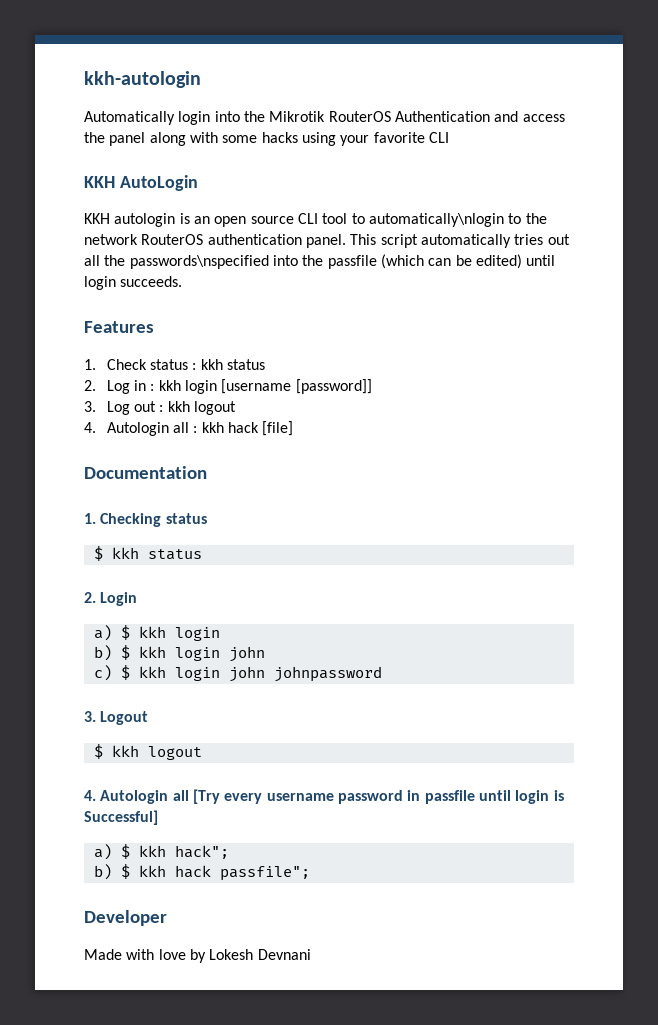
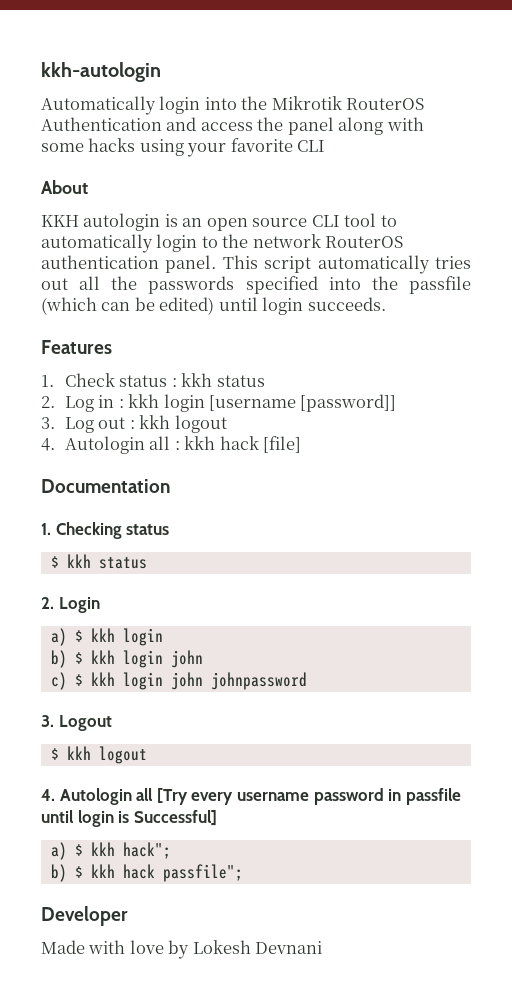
- KKH AutoLogin
+ About
- KKH autologin is an open source CLI tool to automatically\nlogin to the network RouterOS authentication panel.
+ KKH autologin is an open source CLI tool to automatically login to the network RouterOS authentication panel.
- This script automatically tries out all the passwords\nspecified into the passfile (which can be edited) until login succeeds.
+ This script automatically tries out all the passwords specified into the passfile (which can be edited) until login succeeds.

